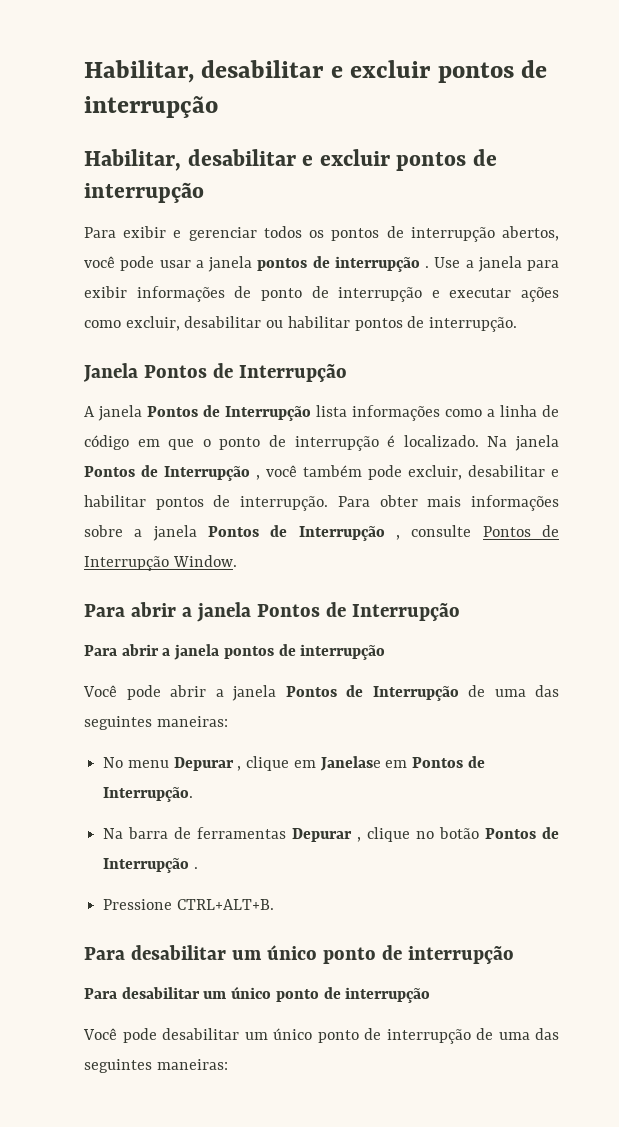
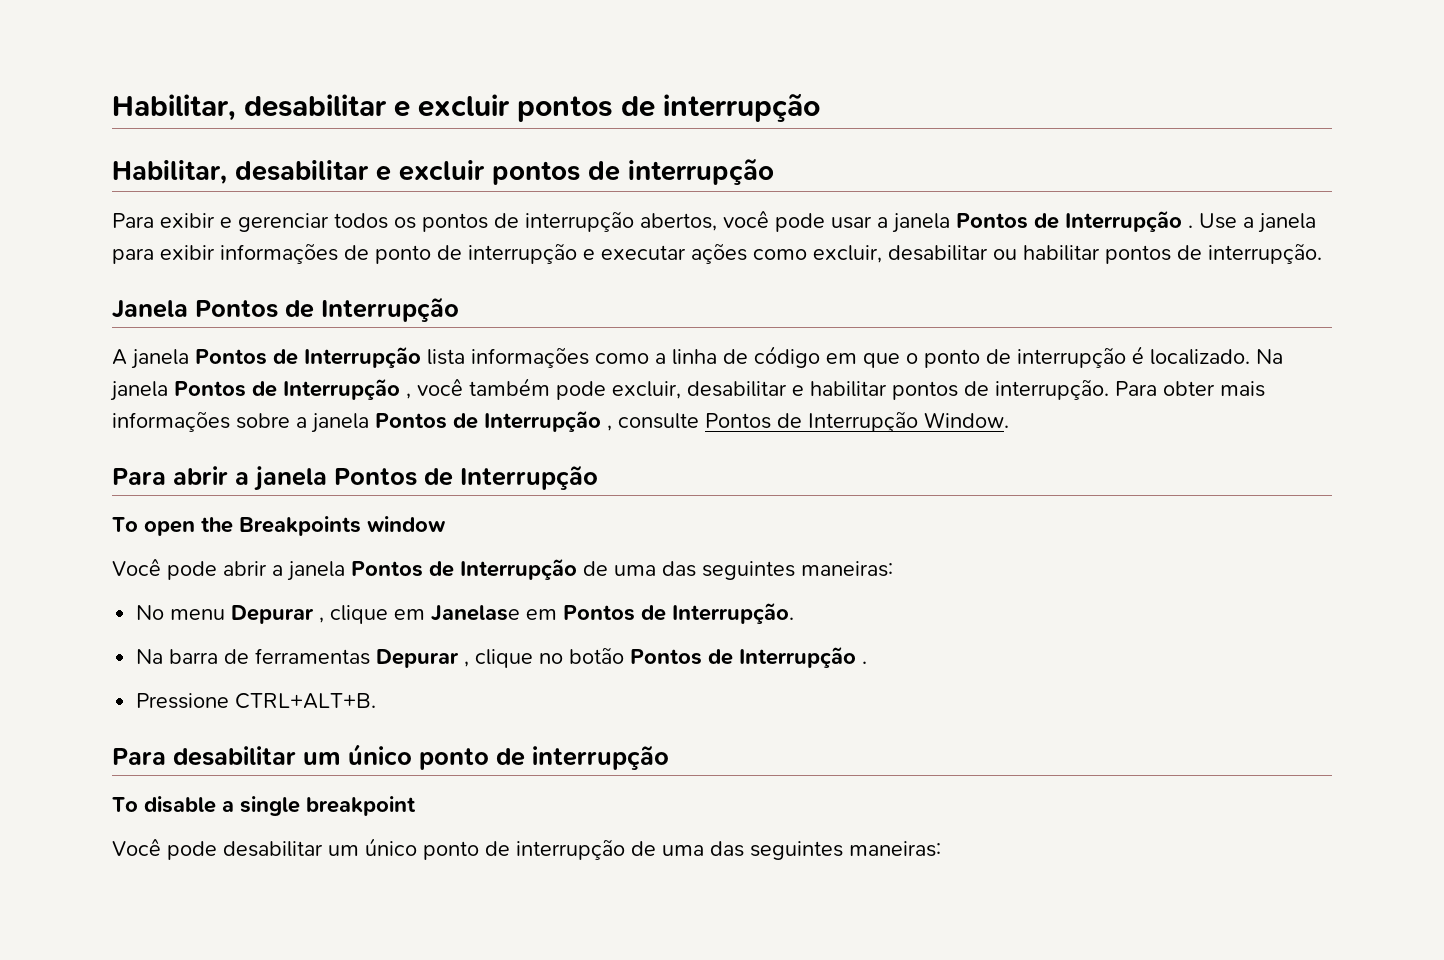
- Para exibir e gerenciar todos os pontos de interrupção abertos, você pode usar a janela pontos de interrupção .
+ Para exibir e gerenciar todos os pontos de interrupção abertos, você pode usar a janela Pontos de Interrupção .
- Para abrir a janela pontos de interrupção
+ To open the Breakpoints window
  Pressione CTRL+ALT+B.
  Para desabilitar um único ponto de interrupção
- Para desabilitar um único ponto de interrupção
+ To disable a single breakpoint

